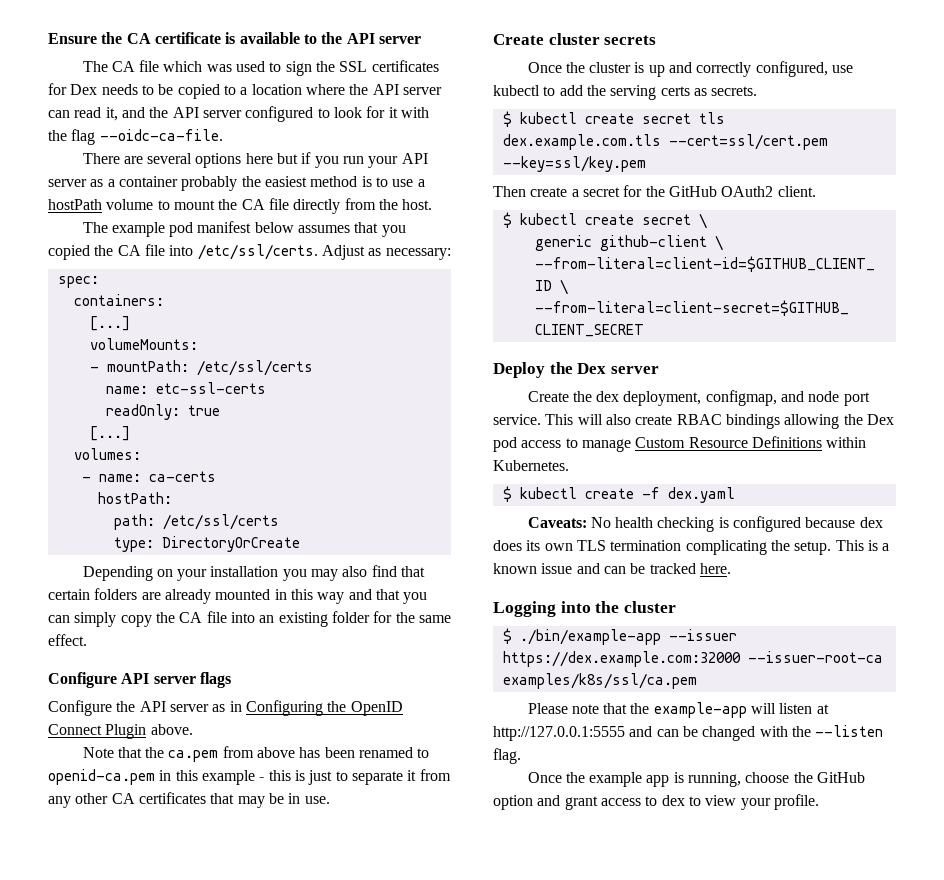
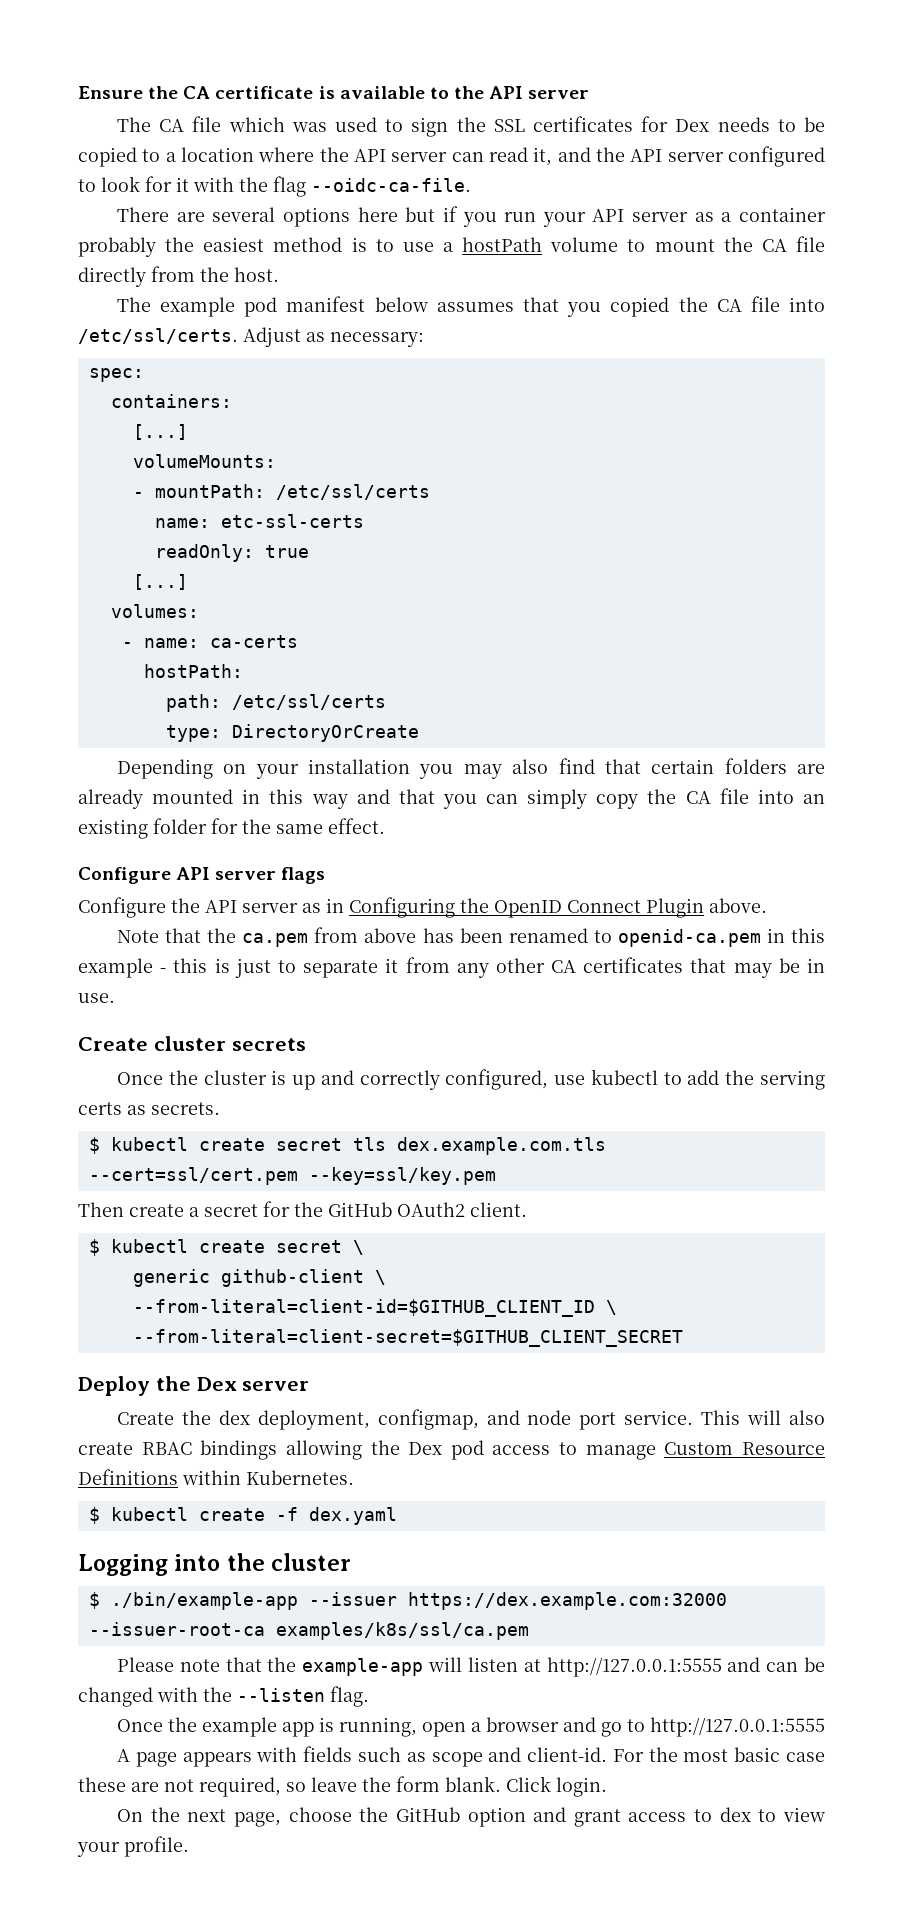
- Caveats: No health checking is configured because dex does its own TLS termination complicating the setup. This is a known issue and can be tracked here.
- Once the example app is running, choose the GitHub option and grant access to dex to view your profile.
+ Once the example app is running, open a browser and go to http://127.0.0.1:5555
+ A page appears with fields such as scope and client-id. For the most basic case these are not required, so leave the form blank. Click login.
+ On the next page, choose the GitHub option and grant access to dex to view your profile.

